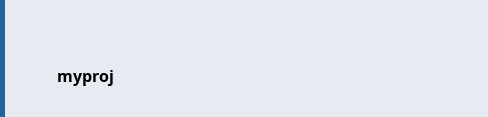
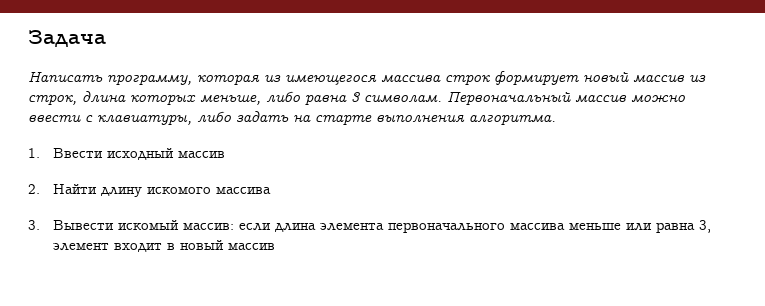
- myproj
+ Задача
+ Написать программу, которая из имеющегося массива строк формирует новый массив из строк, длина которых меньше, либо равна 3 символам. Первоначальный массив можно ввести с клавиатуры, либо задать на старте выполнения алгоритма.
+ 1. Ввести исходный массив
+ 2. Найти длину искомого массива
+ 3. Вывести искомый массив: если длина элемента первоначального массива меньше или равна 3, элемент входит в новый массив

